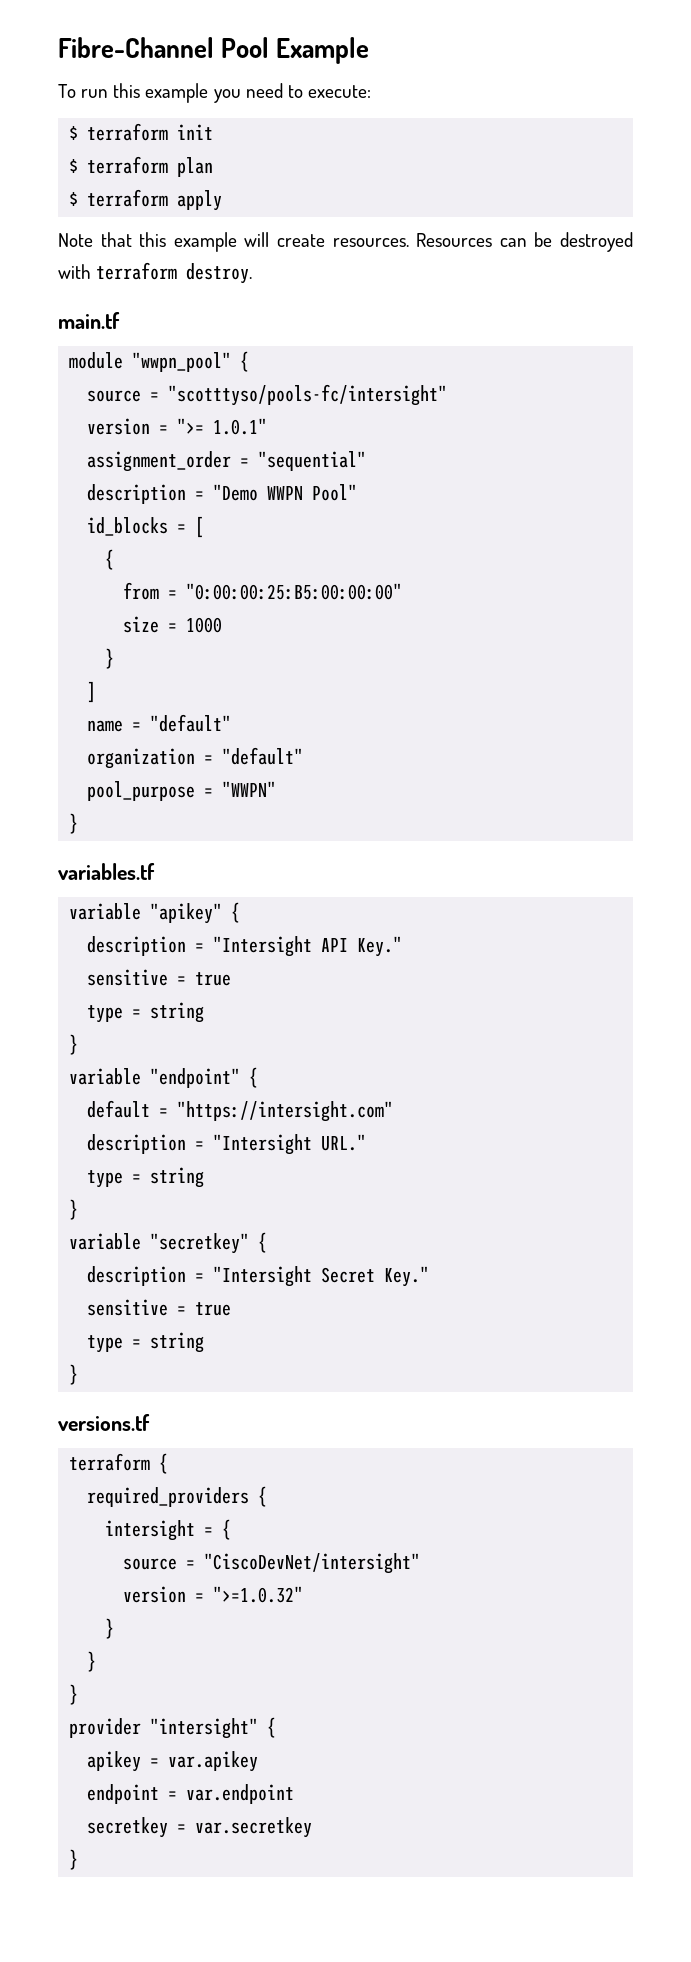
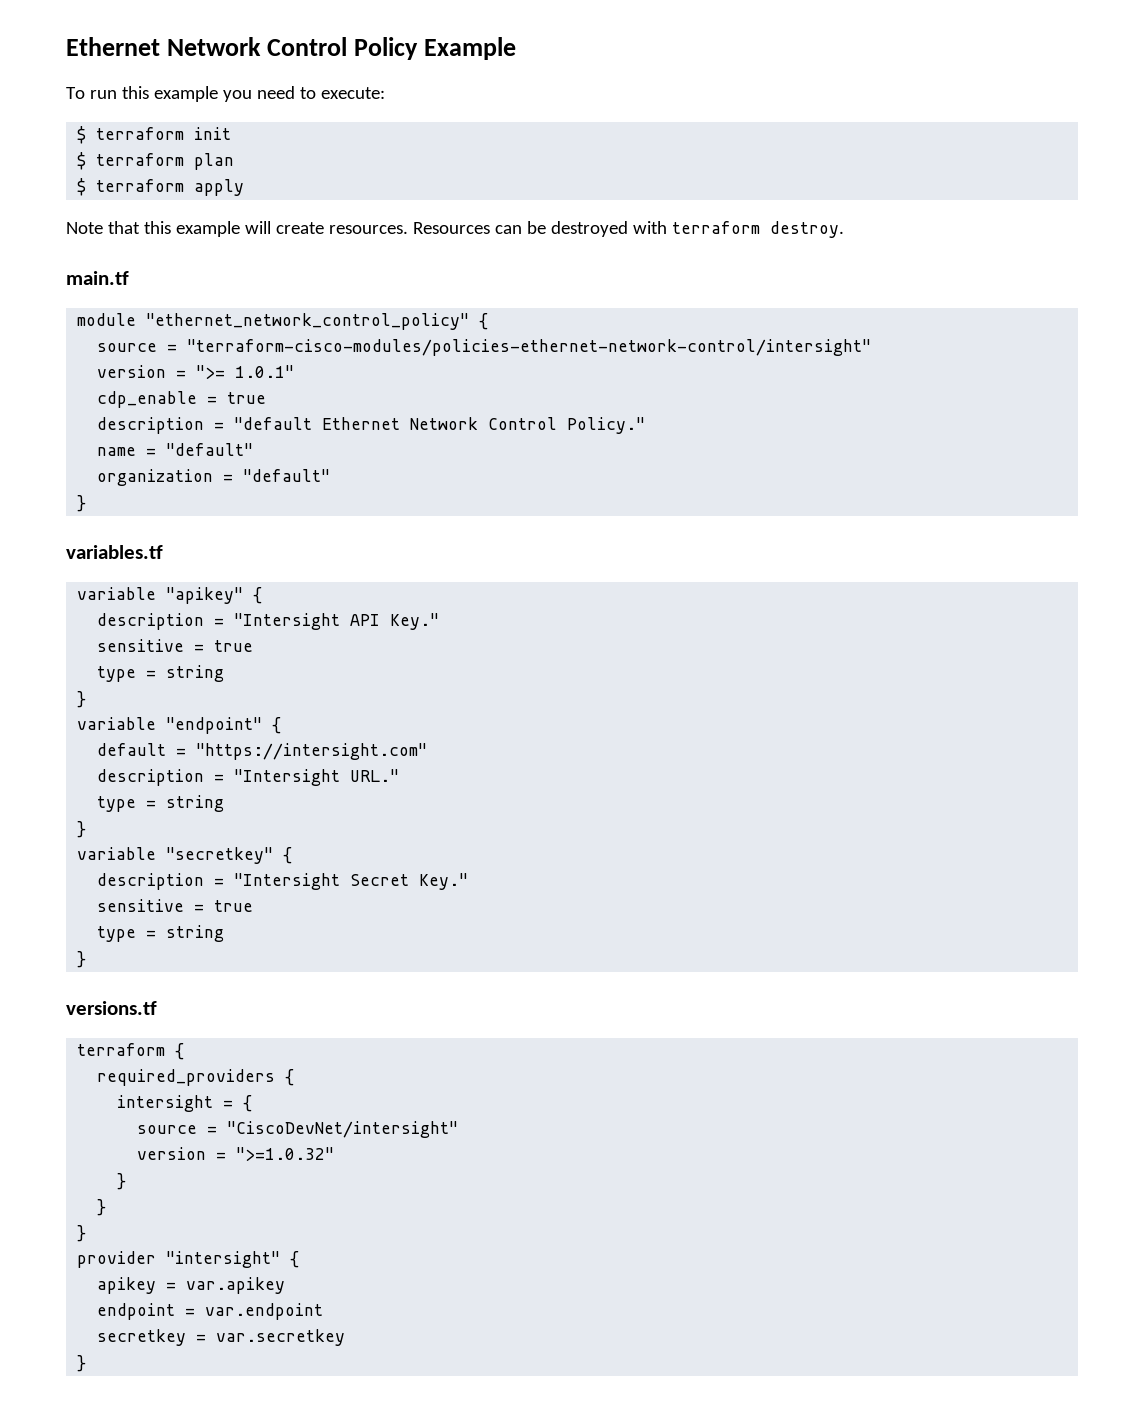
- Fibre-Channel Pool Example
+ Ethernet Network Control Policy Example
- module "wwpn_pool" {
- source = "scotttyso/pools-fc/intersight"
+ module "ethernet_network_control_policy" {
+ source = "terraform-cisco-modules/policies-ethernet-network-control/intersight"
- assignment_order = "sequential"
- description = "Demo WWPN Pool"
- id_blocks = [
- {
- from = "0:00:00:25:B5:00:00:00"
- size = 1000
- }
- ]
+ cdp_enable = true
+ description = "default Ethernet Network Control Policy."
- pool_purpose = "WWPN"

